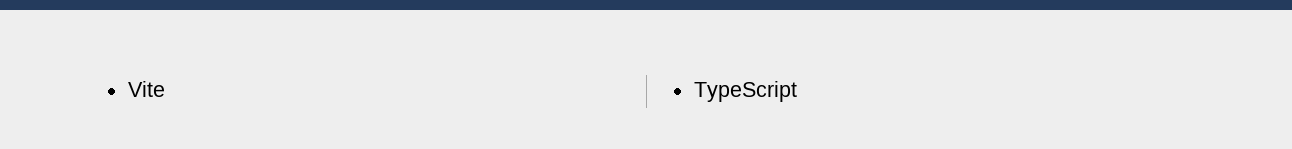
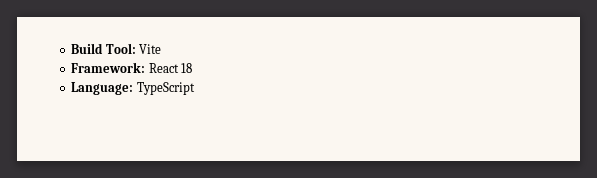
- Vite
+ Build Tool: Vite
- TypeScript
+ Framework: React 18
+ Language: TypeScript

